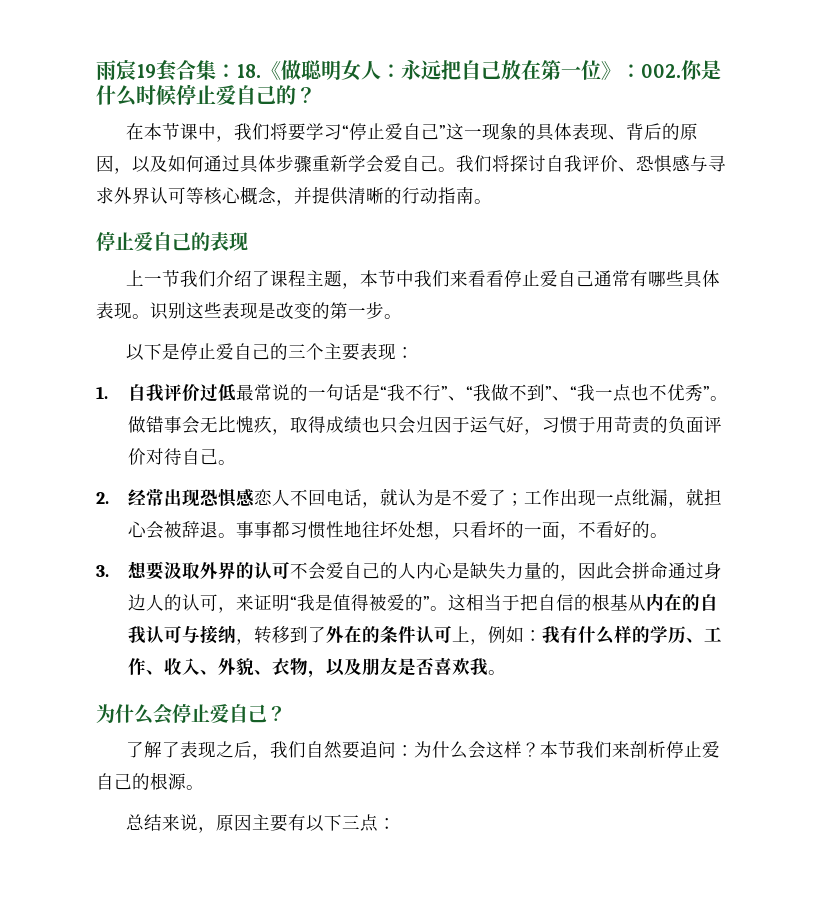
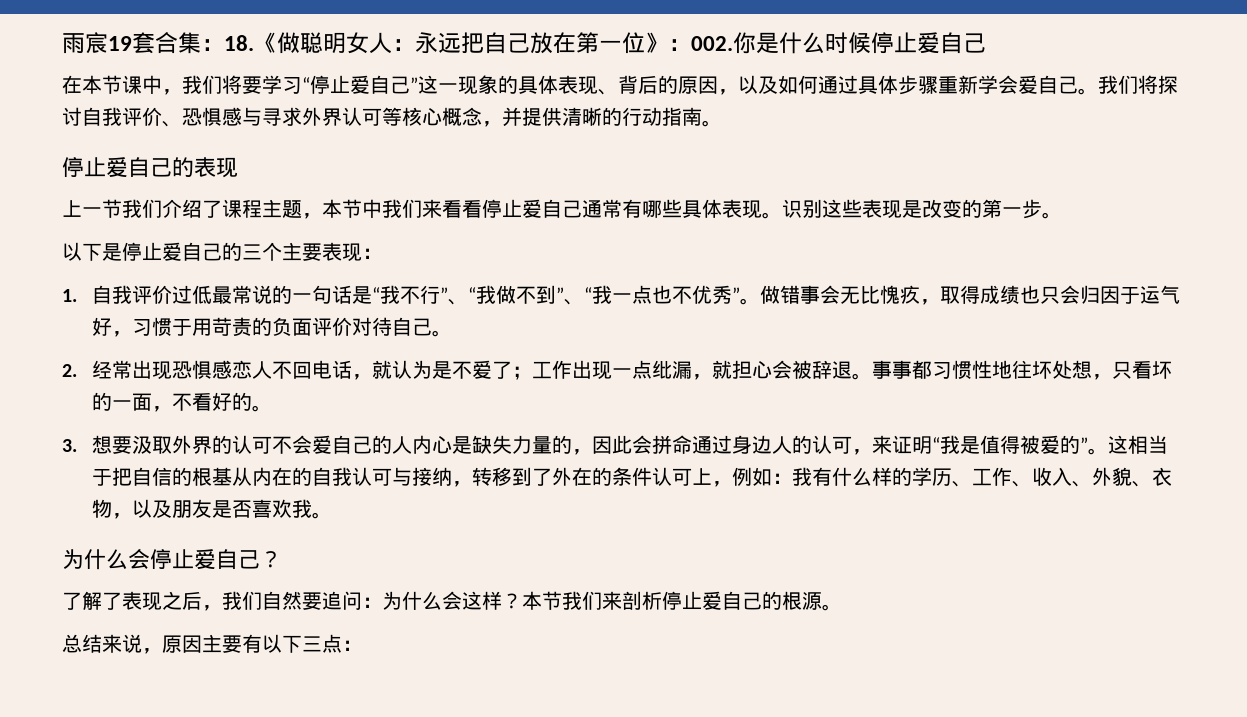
- 雨宸19套合集：18.《做聪明女人：永远把自己放在第一位》：002.你是什么时候停止爱自己的？
+ 雨宸19套合集：18.《做聪明女人：永远把自己放在第一位》：002.你是什么时候停止爱自己

